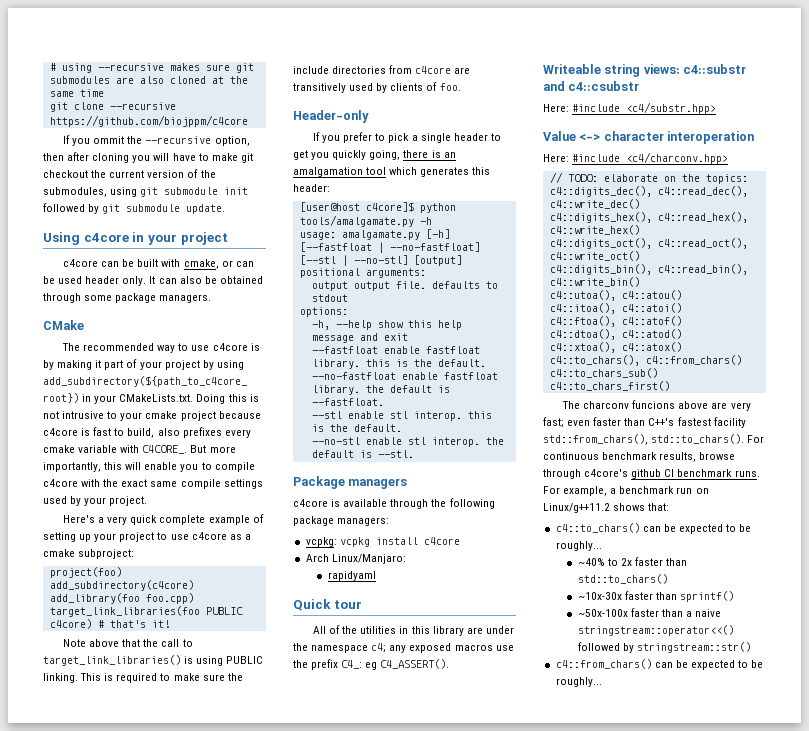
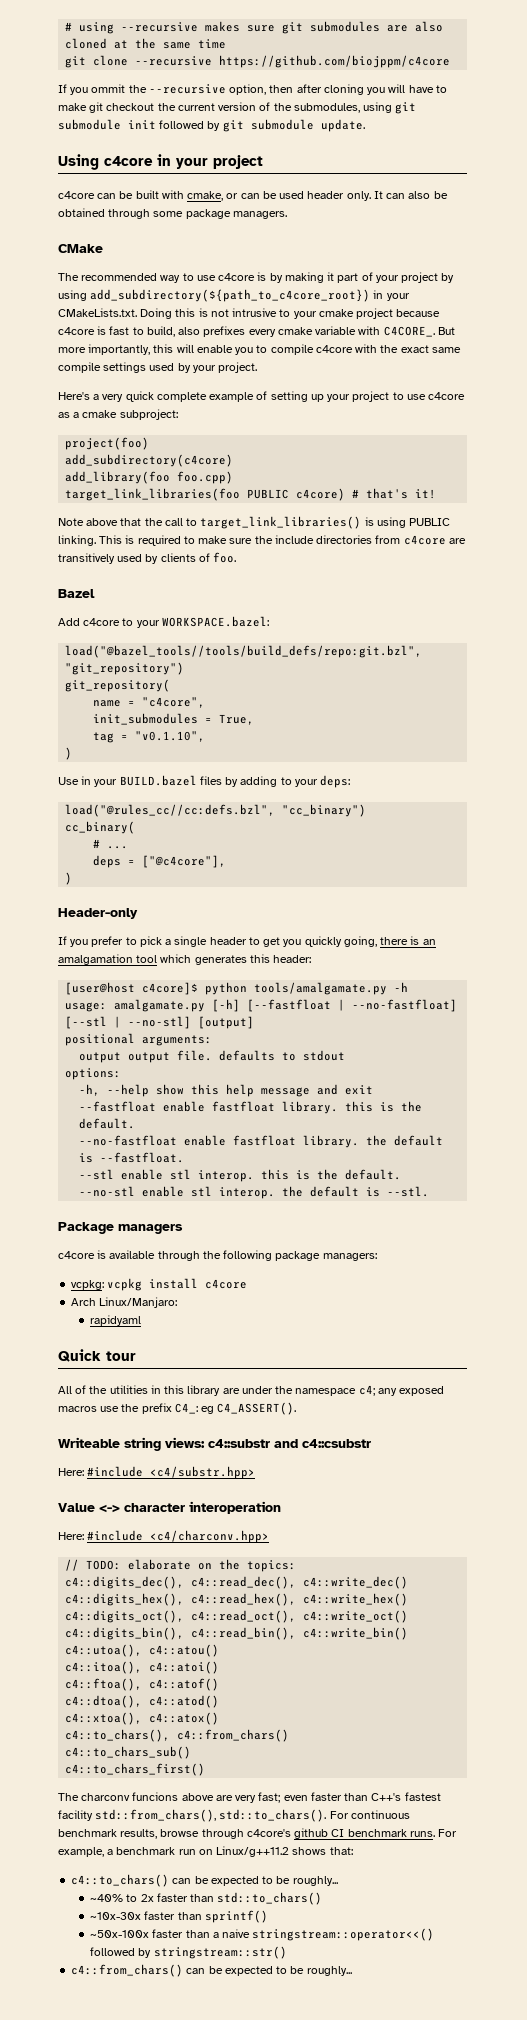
+ Bazel
+ Add c4core to your WORKSPACE.bazel:
+ load("@bazel_tools//tools/build_defs/repo:git.bzl", "git_repository")
+ git_repository(
+ name = "c4core",
+ init_submodules = True,
+ tag = "v0.1.10",
+ )
+ Use in your BUILD.bazel files by adding to your deps:
+ load("@rules_cc//cc:defs.bzl", "cc_binary")
+ cc_binary(
+ # ...
+ deps = ["@c4core"],
+ )

